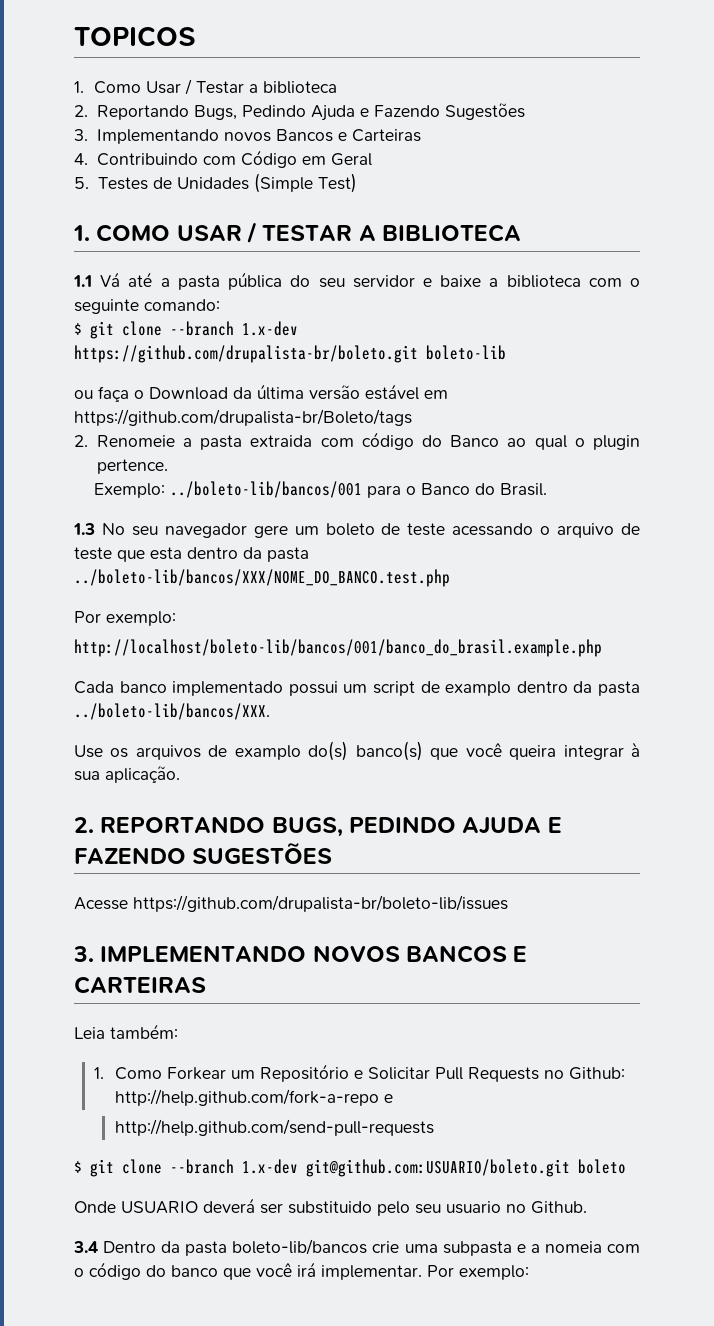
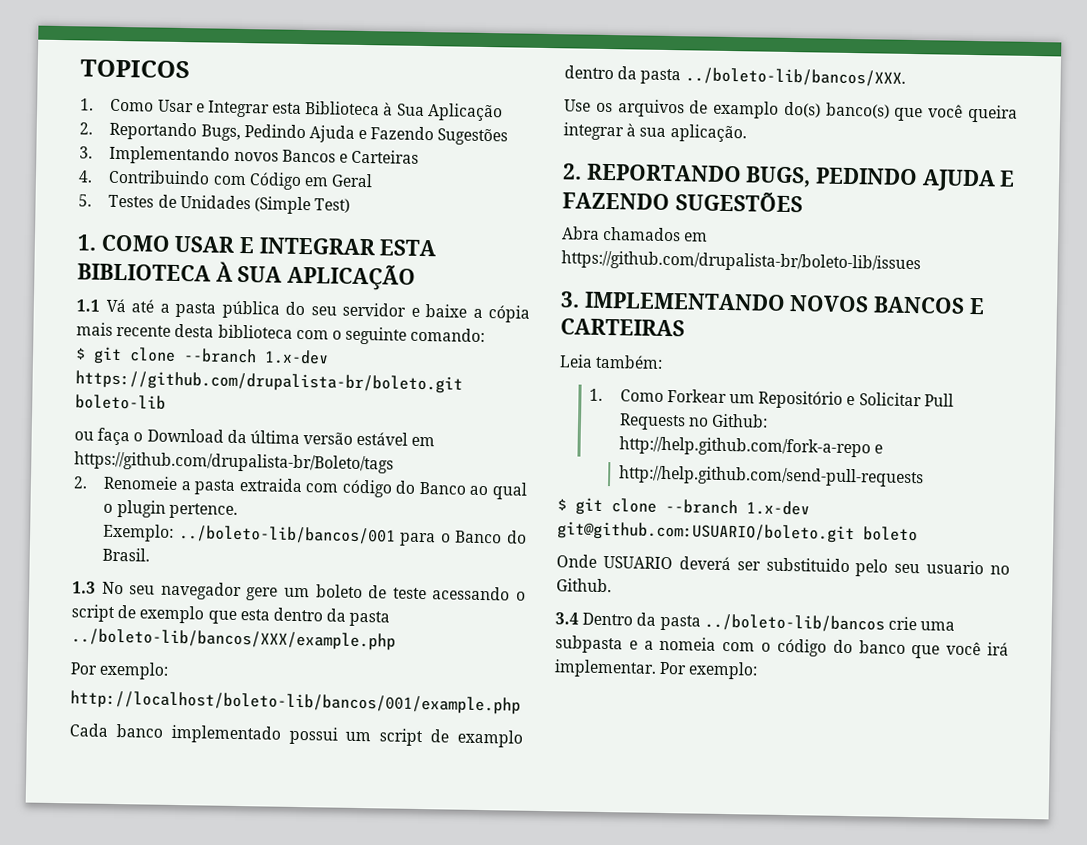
- 1. Como Usar / Testar a biblioteca
+ 1. Como Usar e Integrar esta Biblioteca à Sua Aplicação
- 1. COMO USAR / TESTAR A BIBLIOTECA
+ 1. COMO USAR E INTEGRAR ESTA BIBLIOTECA À SUA APLICAÇÃO
- 1.1 Vá até a pasta pública do seu servidor e baixe a biblioteca com o seguinte comando:
+ 1.1 Vá até a pasta pública do seu servidor e baixe a cópia mais recente desta biblioteca com o seguinte comando:
- 1.3 No seu navegador gere um boleto de teste acessando o arquivo de teste que esta dentro da pasta ../boleto-lib/bancos/XXX/NOME_DO_BANCO.test.php
+ 1.3 No seu navegador gere um boleto de teste acessando o script de exemplo que esta dentro da pasta ../boleto-lib/bancos/XXX/example.php
- http://localhost/boleto-lib/bancos/001/banco_do_brasil.example.php
+ http://localhost/boleto-lib/bancos/001/example.php
- Acesse https://github.com/drupalista-br/boleto-lib/issues
+ Abra chamados em https://github.com/drupalista-br/boleto-lib/issues
- 3.4 Dentro da pasta boleto-lib/bancos crie uma subpasta e a nomeia com o código do banco que você irá implementar.
+ 3.4 Dentro da pasta ../boleto-lib/bancos crie uma subpasta e a nomeia com o código do banco que você irá implementar.

